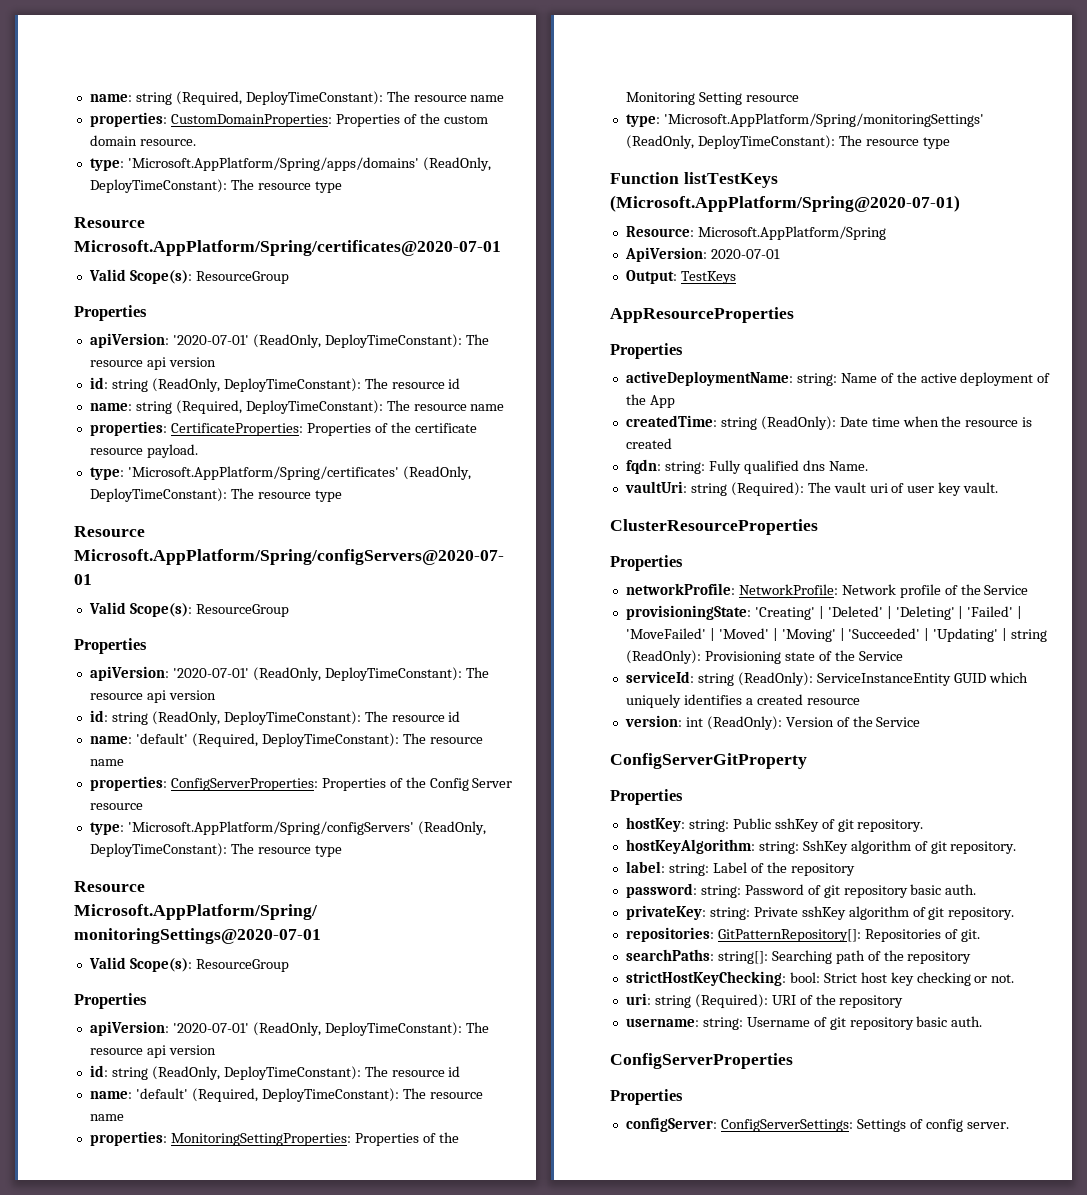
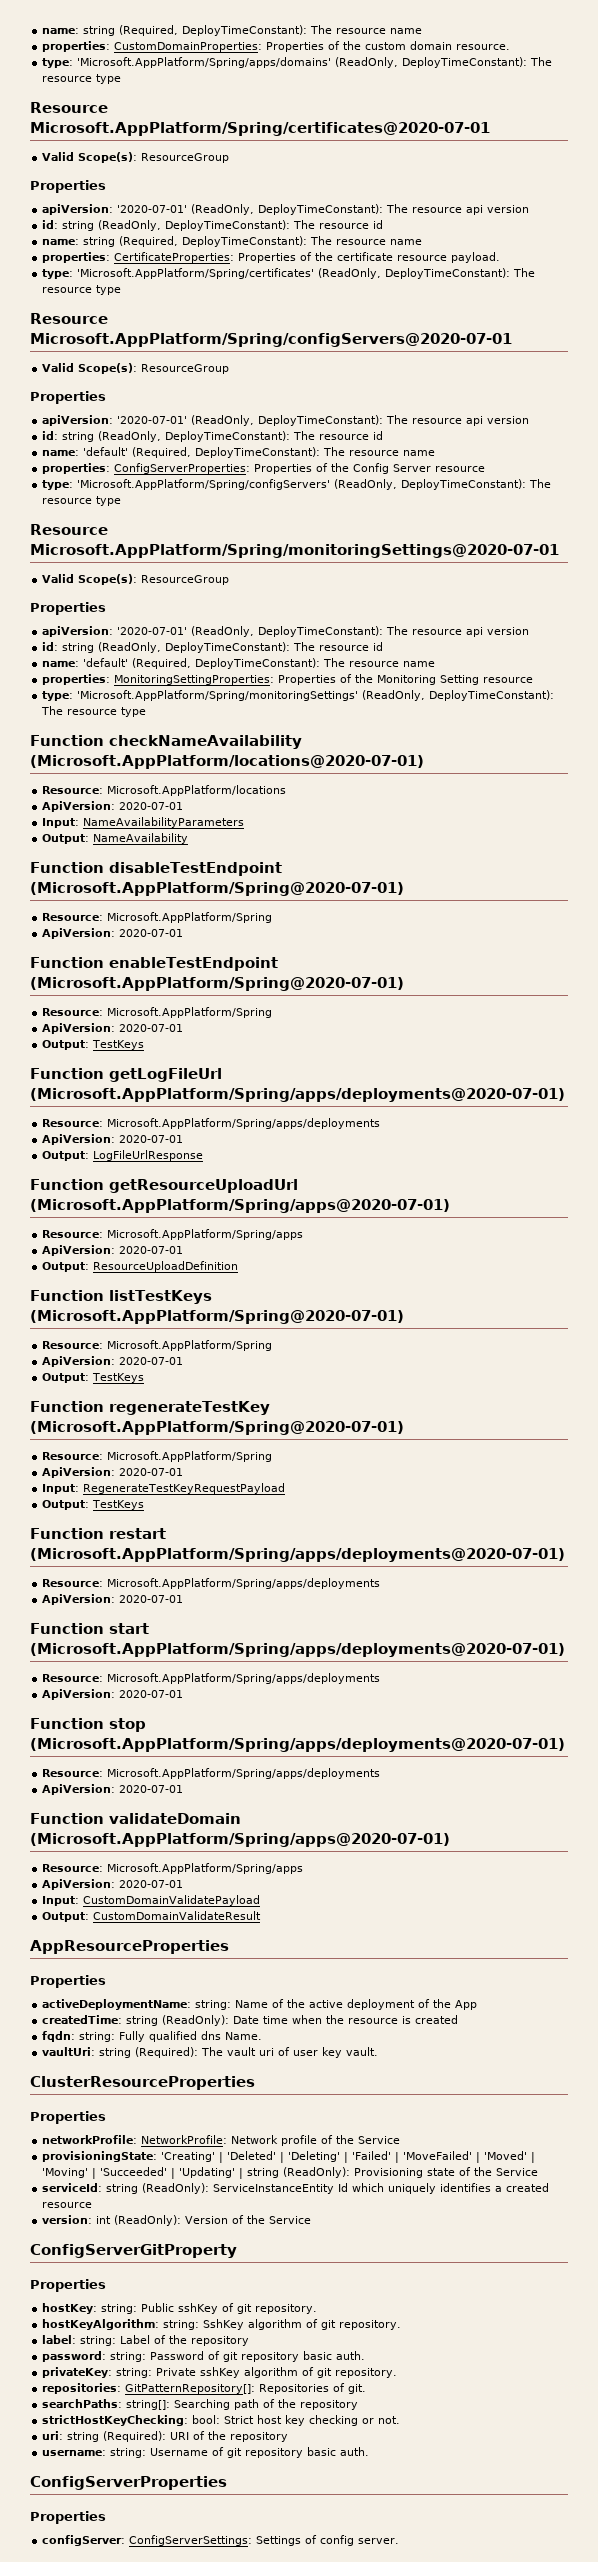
+ Function checkNameAvailability (Microsoft.AppPlatform/locations@2020-07-01)
+ Resource: Microsoft.AppPlatform/locations
+ ApiVersion: 2020-07-01
+ Input: NameAvailabilityParameters
+ Output: NameAvailability
+ Function disableTestEndpoint (Microsoft.AppPlatform/Spring@2020-07-01)
+ Resource: Microsoft.AppPlatform/Spring
+ ApiVersion: 2020-07-01
+ Function enableTestEndpoint (Microsoft.AppPlatform/Spring@2020-07-01)
+ Resource: Microsoft.AppPlatform/Spring
+ ApiVersion: 2020-07-01
+ Output: TestKeys
+ Function getLogFileUrl (Microsoft.AppPlatform/Spring/apps/deployments@2020-07-01)
+ Resource: Microsoft.AppPlatform/Spring/apps/deployments
+ ApiVersion: 2020-07-01
+ Output: LogFileUrlResponse
+ Function getResourceUploadUrl (Microsoft.AppPlatform/Spring/apps@2020-07-01)
+ Resource: Microsoft.AppPlatform/Spring/apps
+ ApiVersion: 2020-07-01
+ Output: ResourceUploadDefinition
+ Function regenerateTestKey (Microsoft.AppPlatform/Spring@2020-07-01)
+ Resource: Microsoft.AppPlatform/Spring
+ ApiVersion: 2020-07-01
+ Input: RegenerateTestKeyRequestPayload
+ Output: TestKeys
+ Function restart (Microsoft.AppPlatform/Spring/apps/deployments@2020-07-01)
+ Resource: Microsoft.AppPlatform/Spring/apps/deployments
+ ApiVersion: 2020-07-01
+ Function start (Microsoft.AppPlatform/Spring/apps/deployments@2020-07-01)
+ Resource: Microsoft.AppPlatform/Spring/apps/deployments
+ ApiVersion: 2020-07-01
+ Function stop (Microsoft.AppPlatform/Spring/apps/deployments@2020-07-01)
+ Resource: Microsoft.AppPlatform/Spring/apps/deployments
+ ApiVersion: 2020-07-01
+ Function validateDomain (Microsoft.AppPlatform/Spring/apps@2020-07-01)
+ Resource: Microsoft.AppPlatform/Spring/apps
+ ApiVersion: 2020-07-01
+ Input: CustomDomainValidatePayload
+ Output: CustomDomainValidateResult
- serviceId: string (ReadOnly): ServiceInstanceEntity GUID which uniquely identifies a created resource
+ serviceId: string (ReadOnly): ServiceInstanceEntity Id which uniquely identifies a created resource

